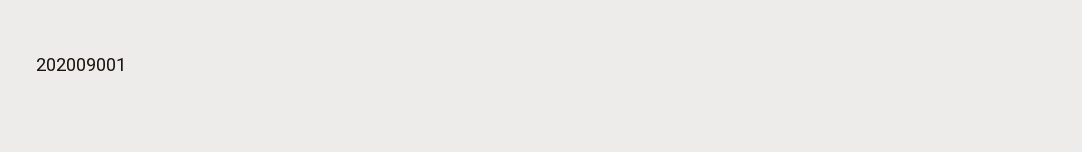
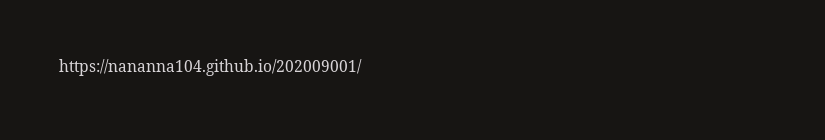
- 202009001
+ https://nananna104.github.io/202009001/

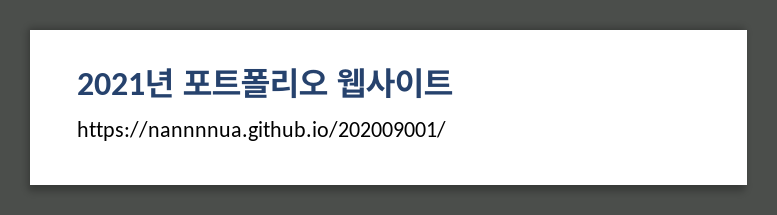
- https://nananna104.github.io/202009001/
+ 2021년 포트폴리오 웹사이트
+ https://nannnnua.github.io/202009001/

